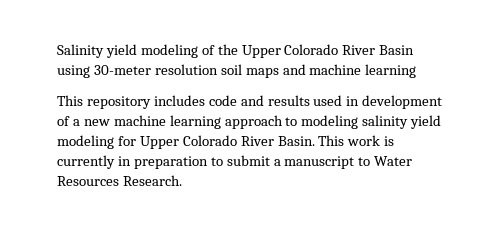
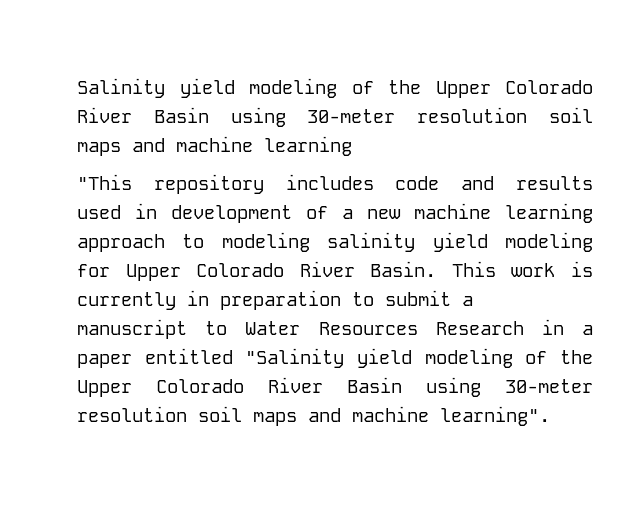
- This repository includes code and results used in development of a new machine learning approach to modeling salinity yield modeling for Upper Colorado River Basin.
+ "This repository includes code and results used in development of a new machine learning approach to modeling salinity yield modeling for Upper Colorado River Basin.
- This work is currently in preparation to submit a manuscript to Water Resources Research.
+ This work is currently in preparation to submit a manuscript to Water Resources Research in a paper entitled "Salinity yield modeling of the Upper Colorado River Basin using 30-meter resolution soil maps and machine learning".

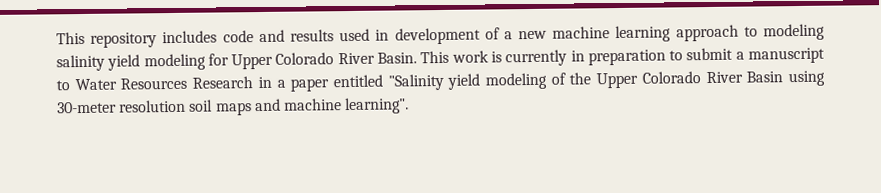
- Salinity yield modeling of the Upper Colorado River Basin using 30-meter resolution soil maps and machine learning
- "This repository includes code and results used in development of a new machine learning approach to modeling salinity yield modeling for Upper Colorado River Basin.
+ This repository includes code and results used in development of a new machine learning approach to modeling salinity yield modeling for Upper Colorado River Basin.

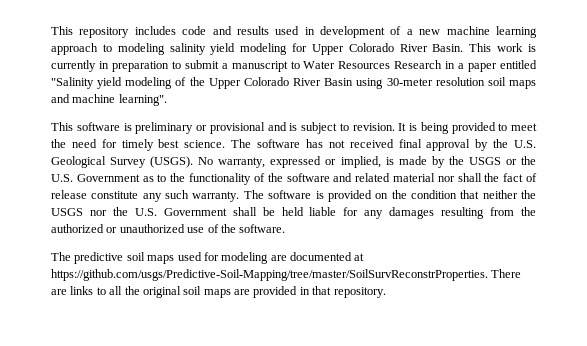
+ This software is preliminary or provisional and is subject to revision. It is being provided to meet the need for timely best science. The software has not received final approval by the U.S. Geological Survey (USGS). No warranty, expressed or implied, is made by the USGS or the U.S. Government as to the functionality of the software and related material nor shall the fact of release constitute any such warranty. The software is provided on the condition that neither the USGS nor the U.S. Government shall be held liable for any damages resulting from the authorized or unauthorized use of the software.
+ The predictive soil maps used for modeling are documented at https://github.com/usgs/Predictive-Soil-Mapping/tree/master/SoilSurvReconstrProperties. There are links to all the original soil maps are provided in that repository.

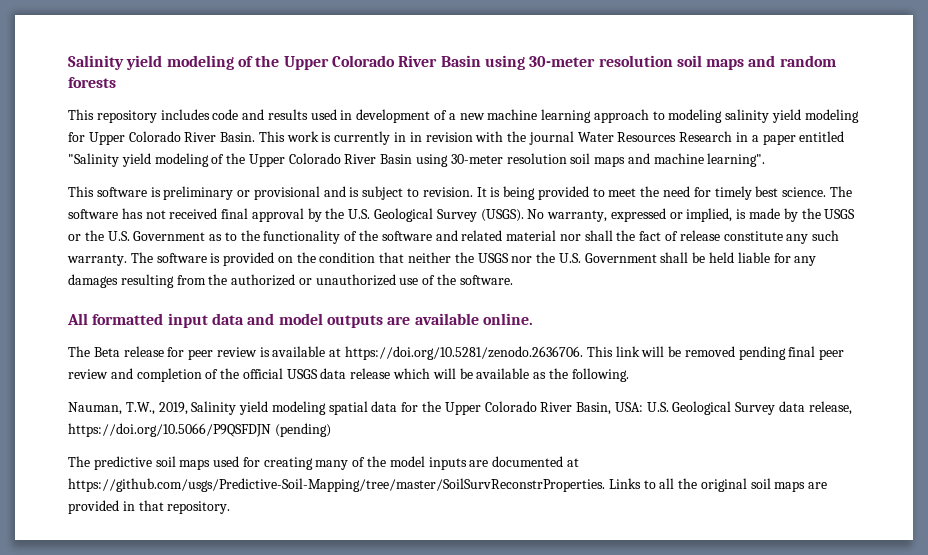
+ Salinity yield modeling of the Upper Colorado River Basin using 30-meter resolution soil maps and random forests
- This work is currently in preparation to submit a manuscript to Water Resources Research in a paper entitled "Salinity yield modeling of the Upper Colorado River Basin using 30-meter resolution soil maps and machine learning".
+ This work is currently in in revision with the journal Water Resources Research in a paper entitled "Salinity yield modeling of the Upper Colorado River Basin using 30-meter resolution soil maps and machine learning".
+ All formatted input data and model outputs are available online.
+ The Beta release for peer review is available at https://doi.org/10.5281/zenodo.2636706. This link will be removed pending final peer review and completion of the official USGS data release which will be available as the following.
+ Nauman, T.W., 2019, Salinity yield modeling spatial data for the Upper Colorado River Basin, USA: U.S. Geological Survey data release, https://doi.org/10.5066/P9QSFDJN (pending)
- The predictive soil maps used for modeling are documented at https://github.com/usgs/Predictive-Soil-Mapping/tree/master/SoilSurvReconstrProperties. There are links to all the original soil maps are provided in that repository.
+ The predictive soil maps used for creating many of the model inputs are documented at https://github.com/usgs/Predictive-Soil-Mapping/tree/master/SoilSurvReconstrProperties. Links to all the original soil maps are provided in that repository.

